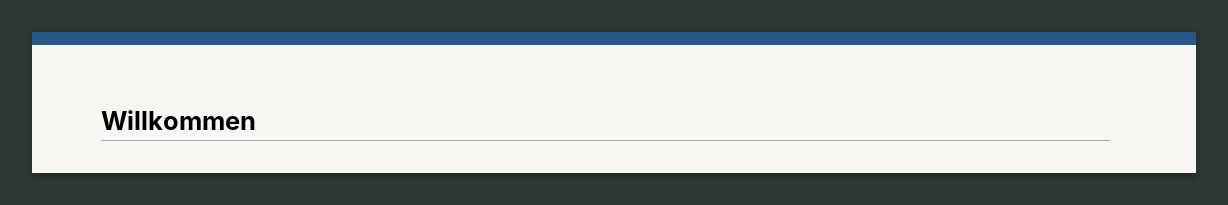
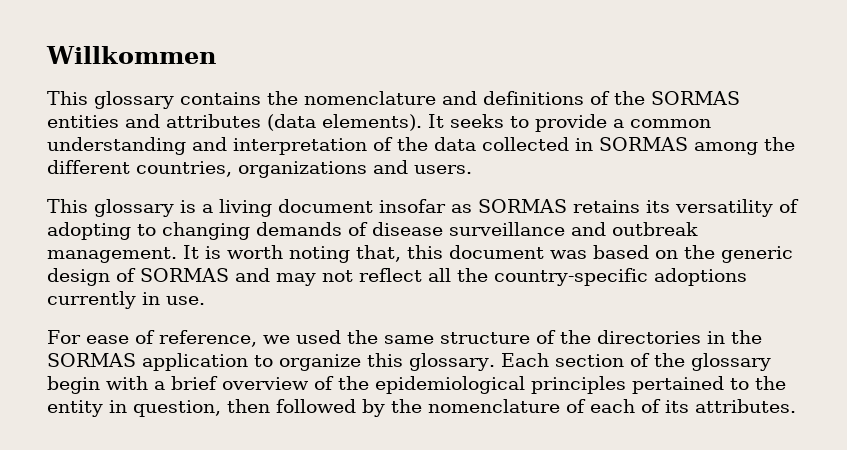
+ This glossary contains the nomenclature and definitions of the SORMAS entities and attributes (data elements). It seeks to provide a common understanding and interpretation of the data collected in SORMAS among the different countries, organizations and users.
+ This glossary is a living document insofar as SORMAS retains its versatility of adopting to changing demands of disease surveillance and outbreak management. It is worth noting that, this document was based on the generic design of SORMAS and may not reflect all the country-specific adoptions currently in use.
+ For ease of reference, we used the same structure of the directories in the SORMAS application to organize this glossary. Each section of the glossary begin with a brief overview of the epidemiological principles pertained to the entity in question, then followed by the nomenclature of each of its attributes.

